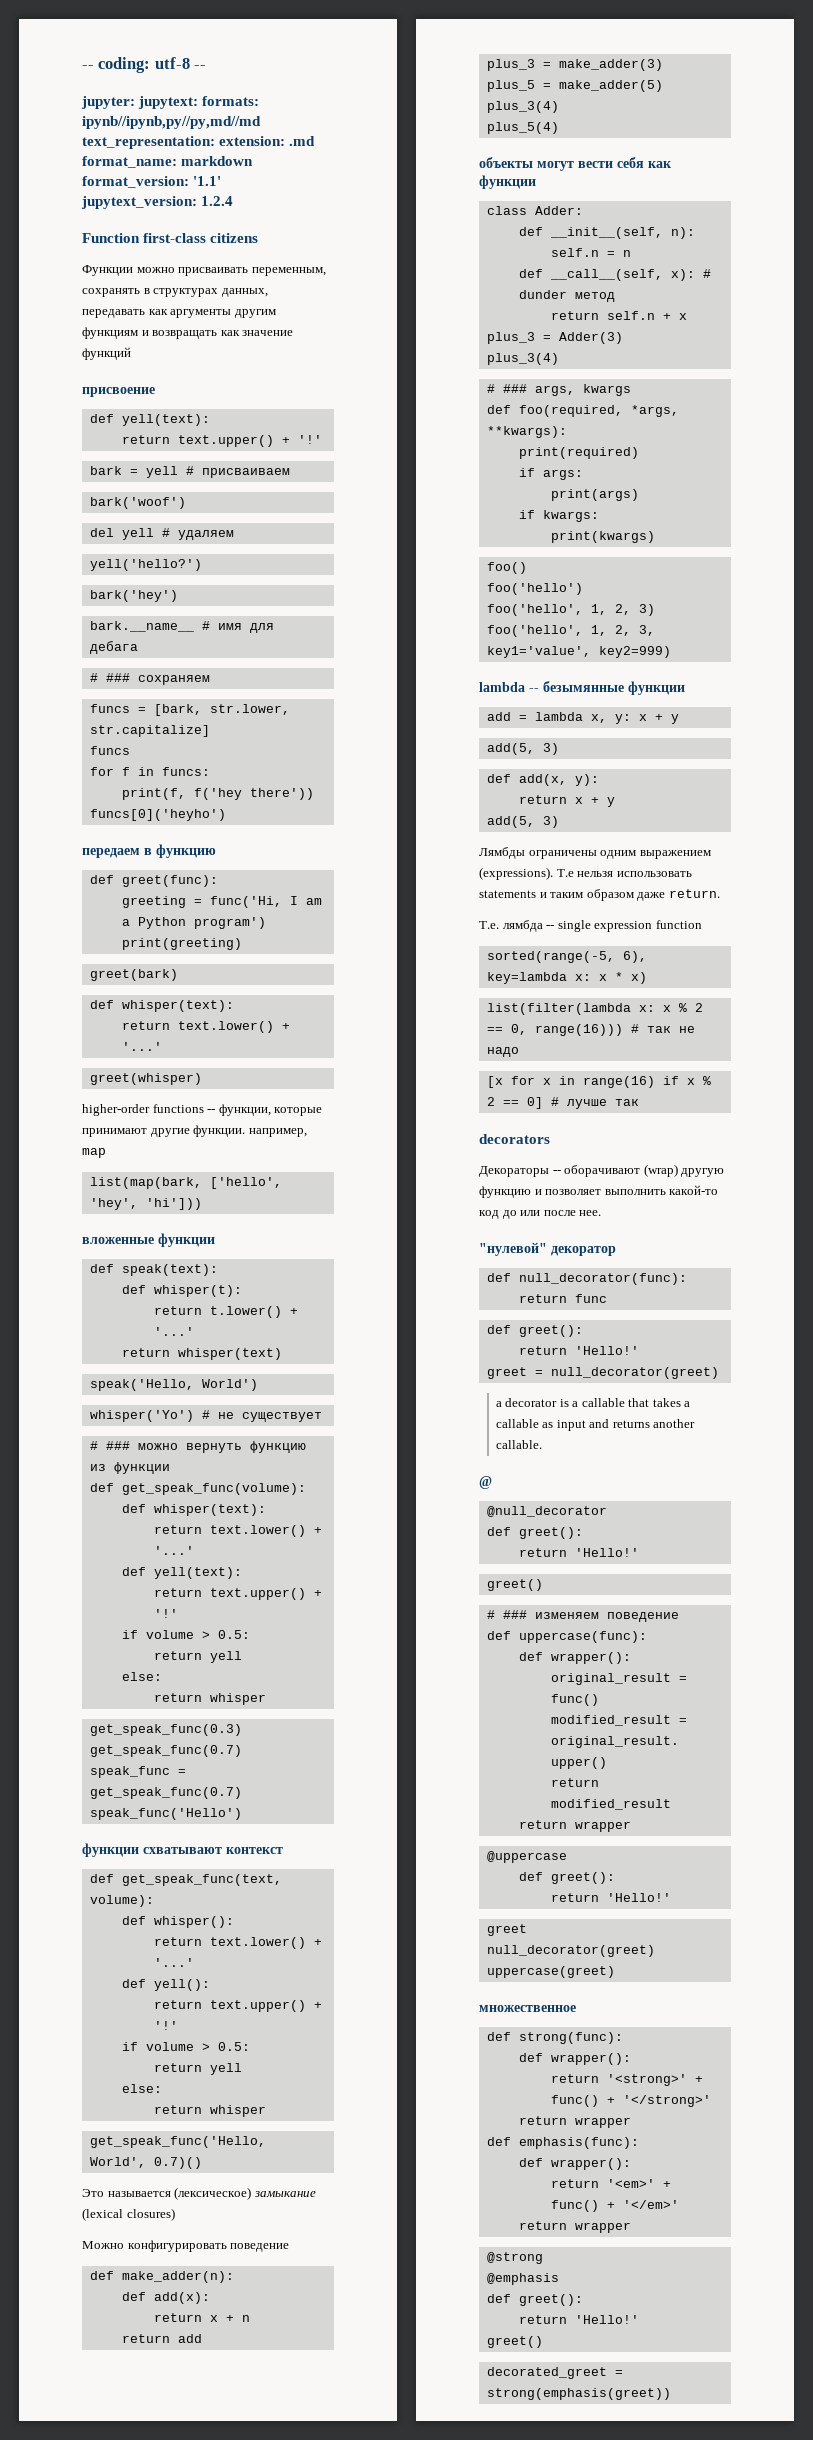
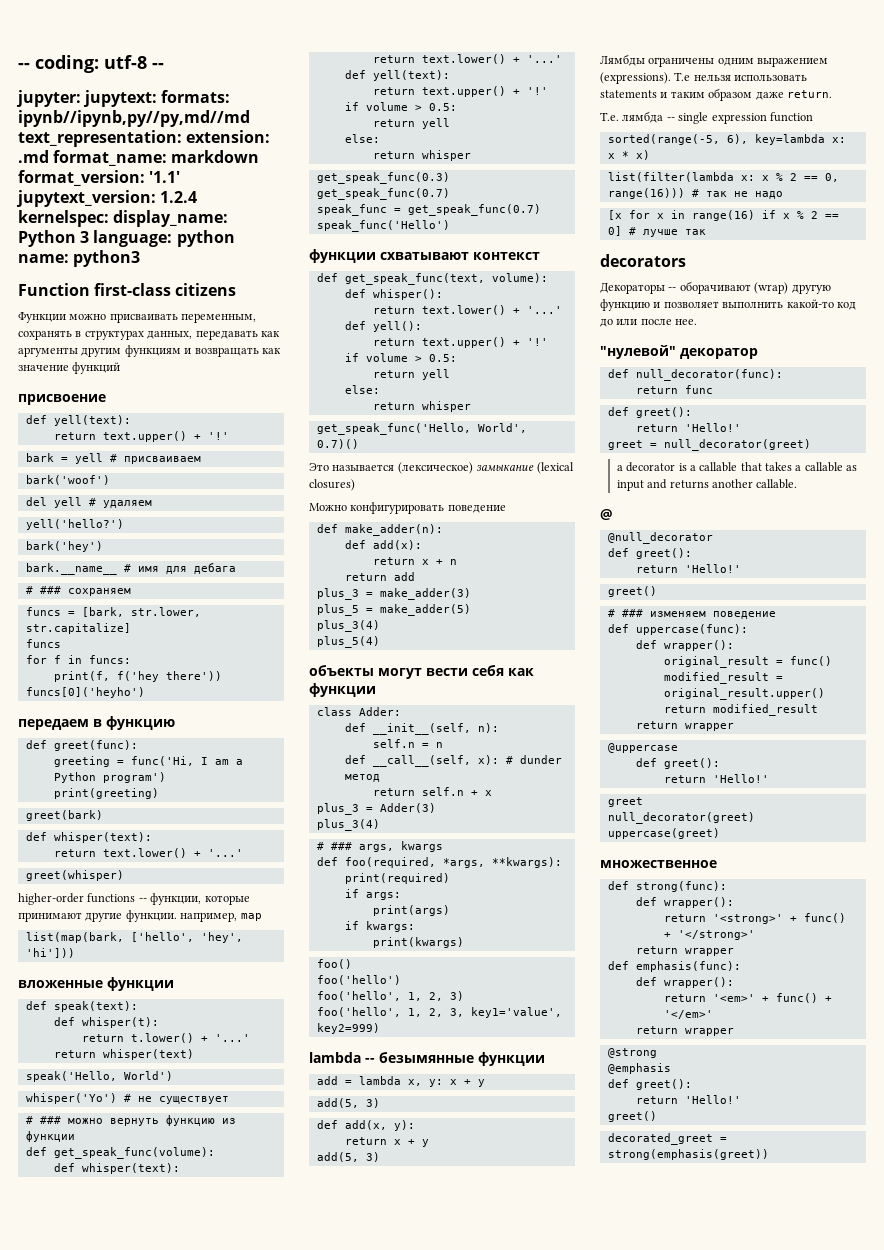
- jupyter: jupytext: formats: ipynb//ipynb,py//py,md//md text_representation: extension: .md format_name: markdown format_version: '1.1' jupytext_version: 1.2.4
+ jupyter: jupytext: formats: ipynb//ipynb,py//py,md//md text_representation: extension: .md format_name: markdown format_version: '1.1' jupytext_version: 1.2.4 kernelspec: display_name: Python 3 language: python name: python3

